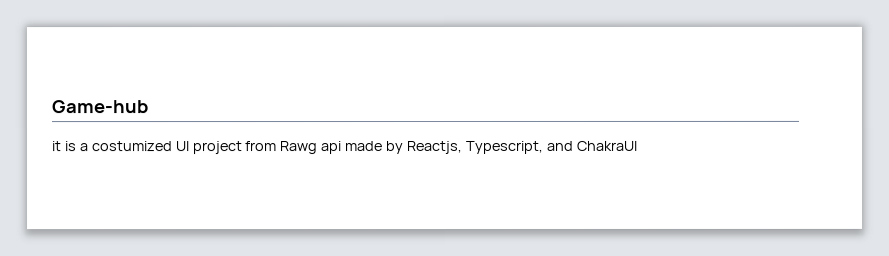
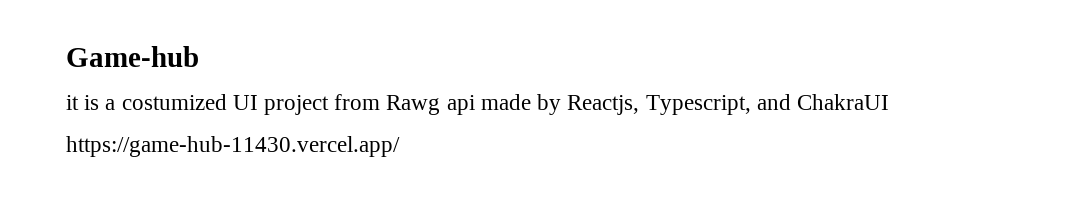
+ https://game-hub-11430.vercel.app/

